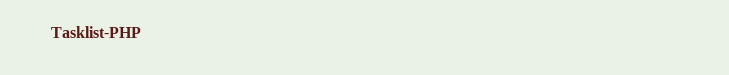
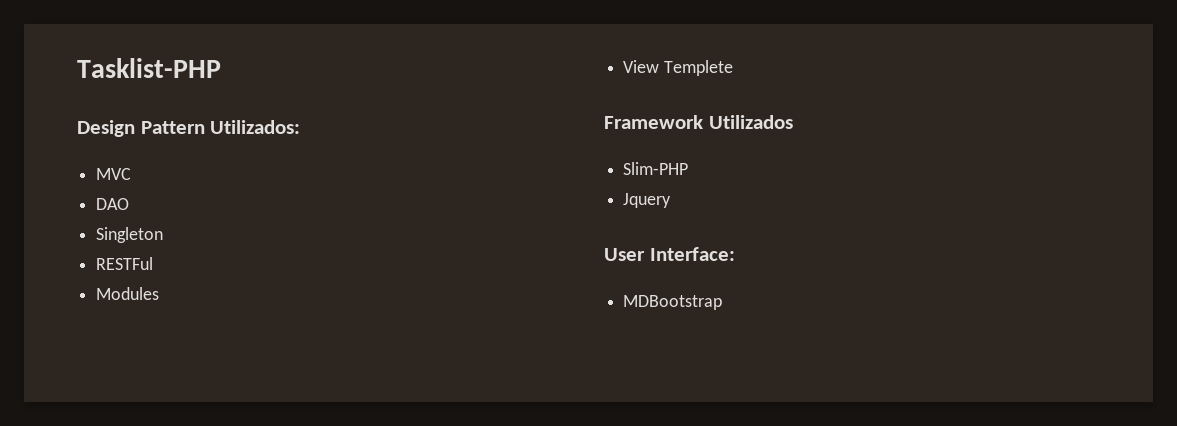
+ Design Pattern Utilizados:
+ MVC
+ DAO
+ Singleton
+ RESTFul
+ Modules
+ View Templete
+ Framework Utilizados
+ Slim-PHP
+ Jquery
+ User Interface:
+ MDBootstrap

